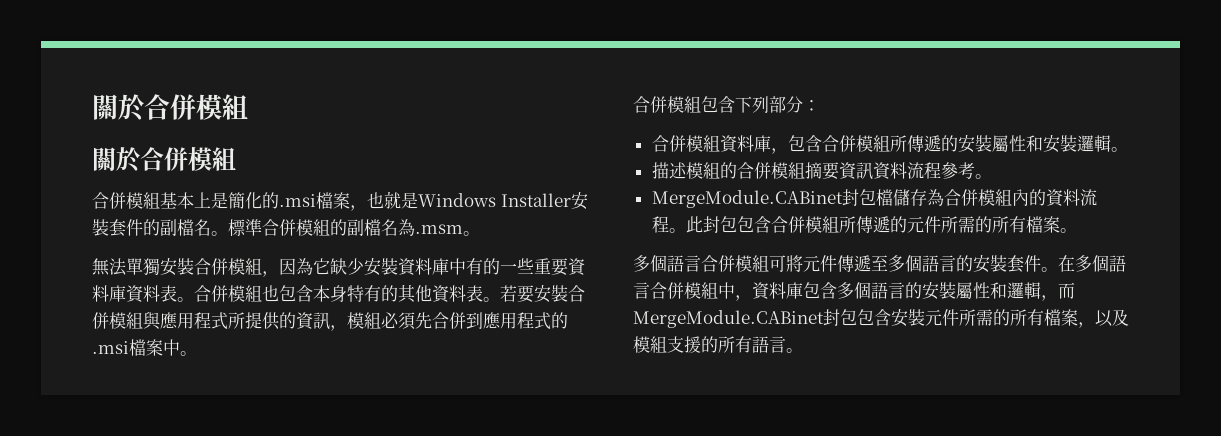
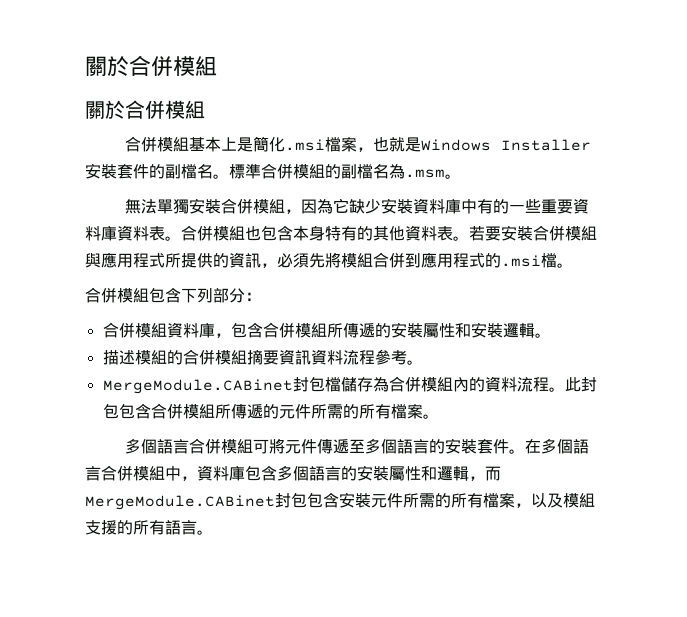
- 合併模組基本上是簡化的.msi檔案，也就是Windows Installer安裝套件的副檔名。
+ 合併模組基本上是簡化.msi檔案，也就是Windows Installer安裝套件的副檔名。
- 若要安裝合併模組與應用程式所提供的資訊，模組必須先合併到應用程式的.msi檔案中。
+ 若要安裝合併模組與應用程式所提供的資訊，必須先將模組合併到應用程式的.msi檔。

